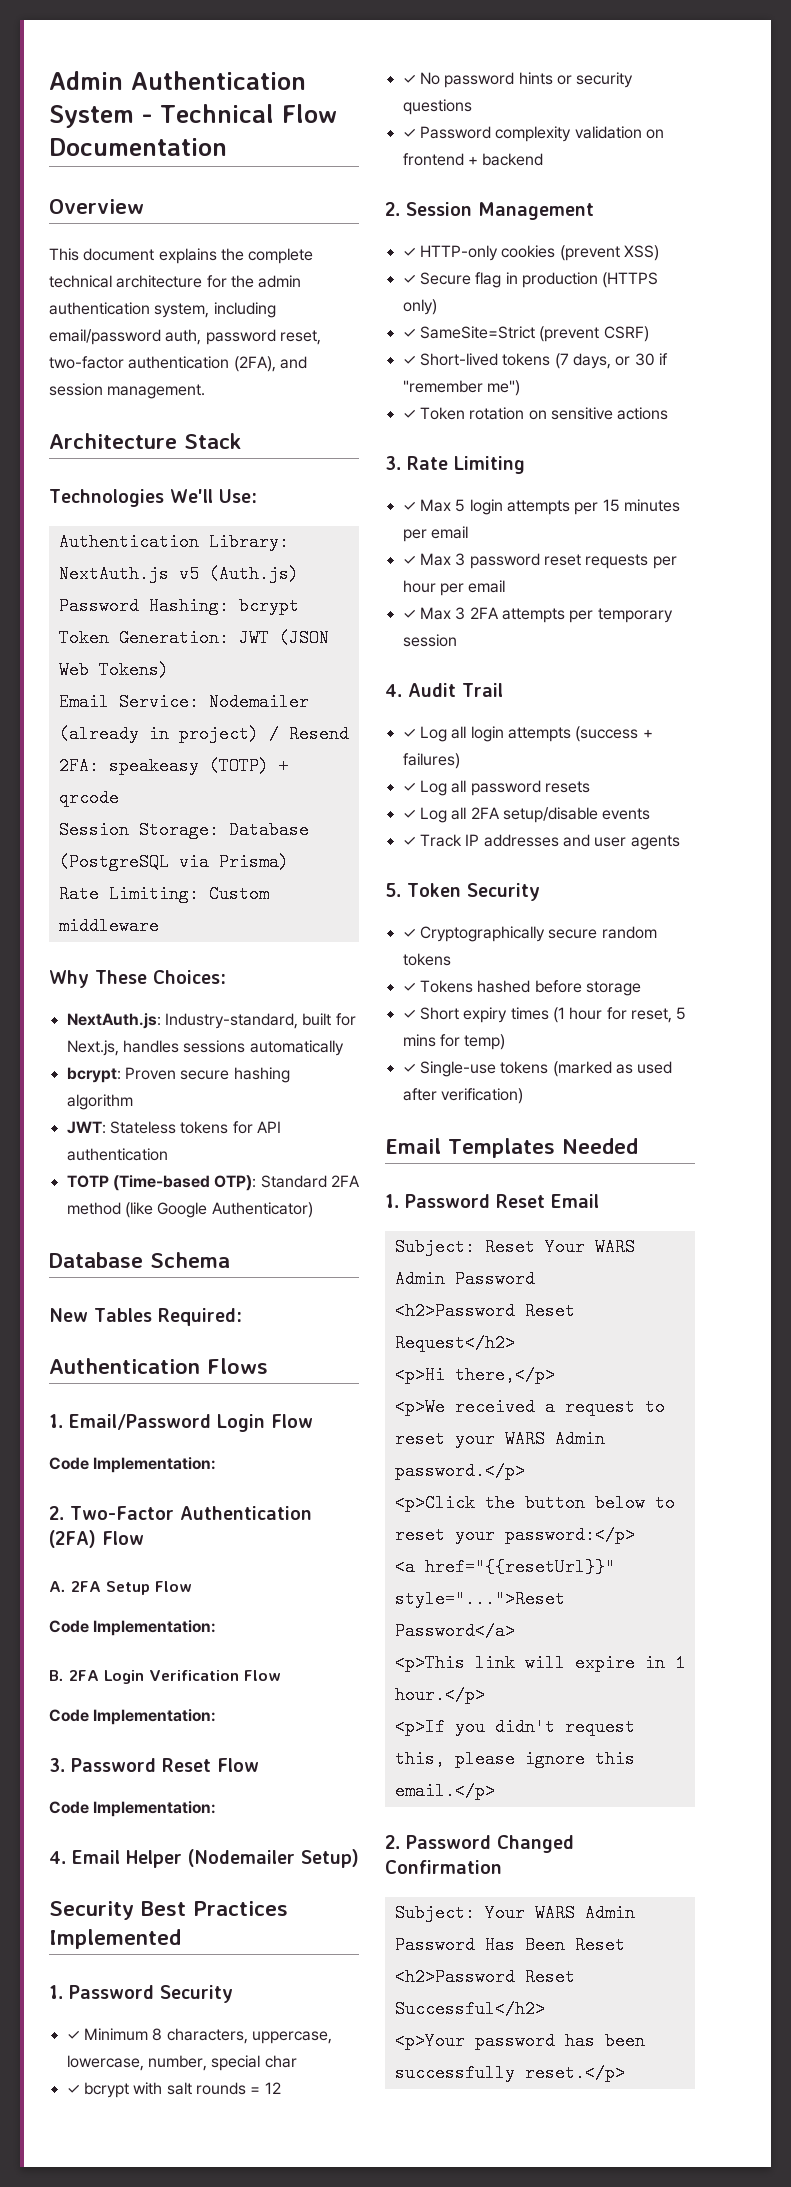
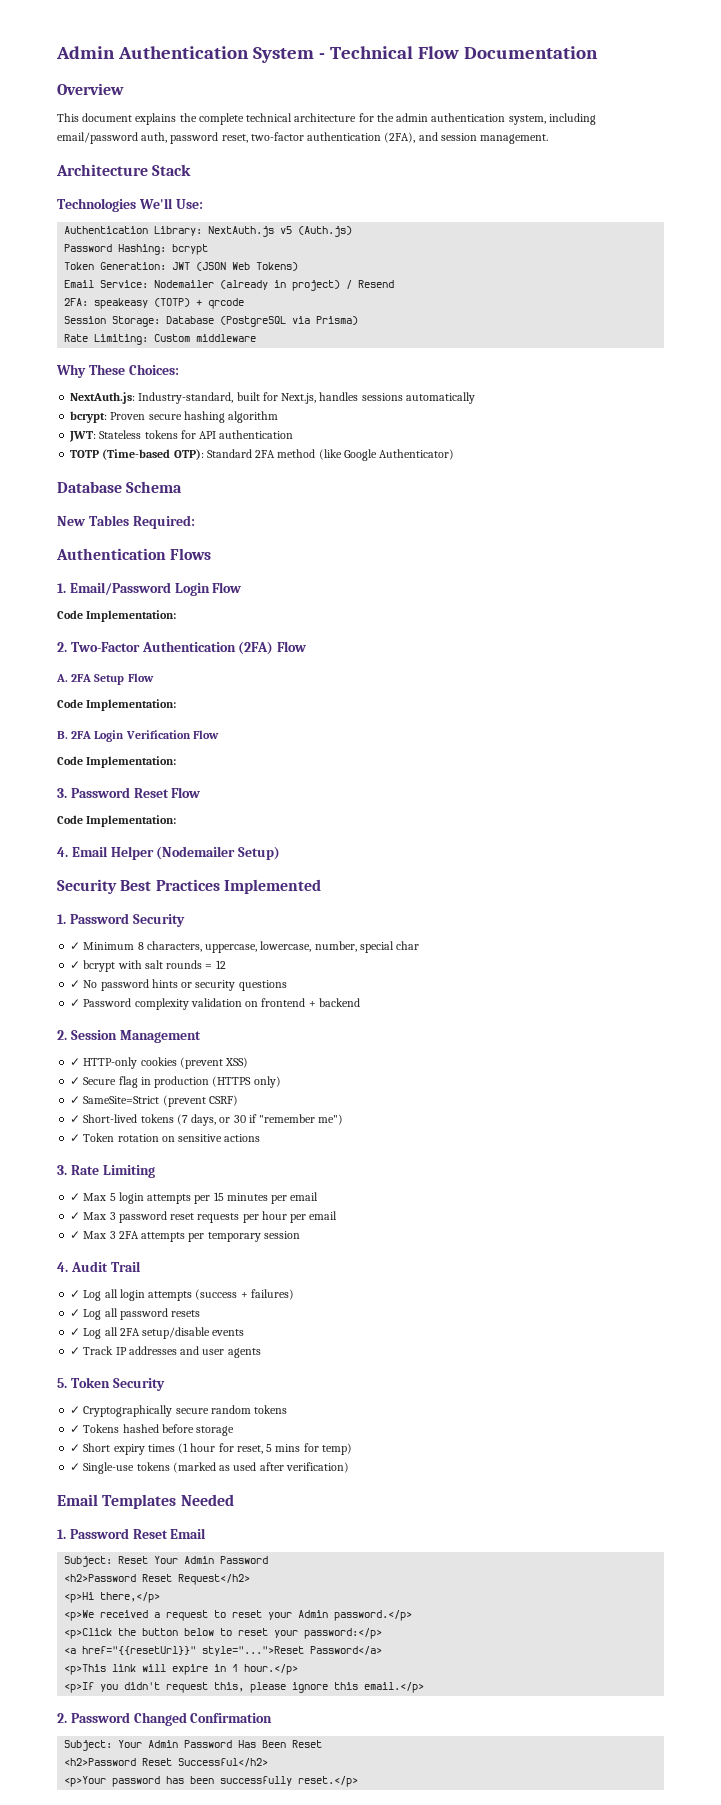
- Subject: Reset Your WARS Admin Password
+ Subject: Reset Your Admin Password
- <p>We received a request to reset your WARS Admin password.</p>
+ <p>We received a request to reset your Admin password.</p>
- Subject: Your WARS Admin Password Has Been Reset
+ Subject: Your Admin Password Has Been Reset

